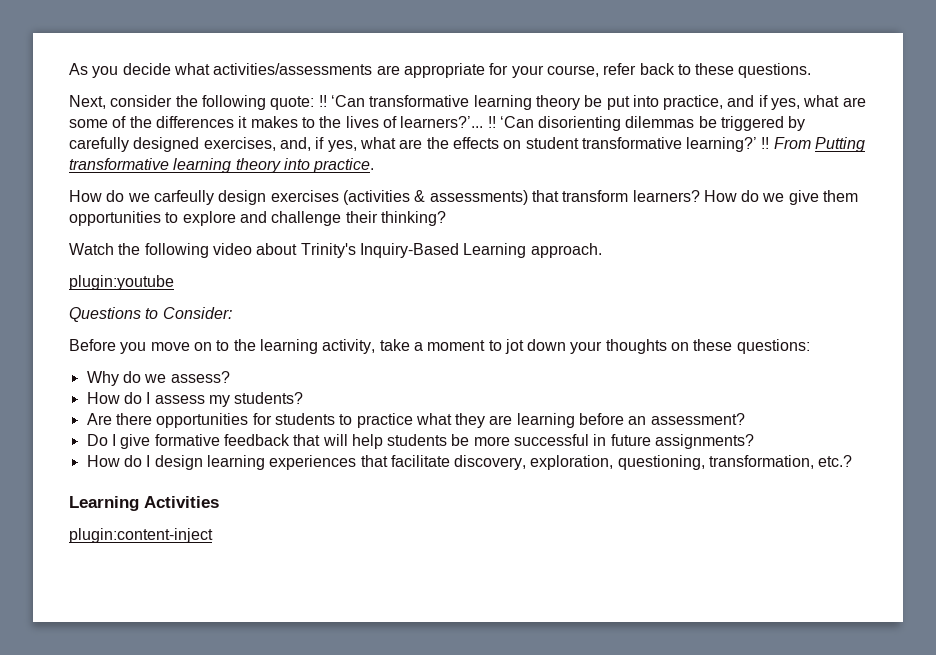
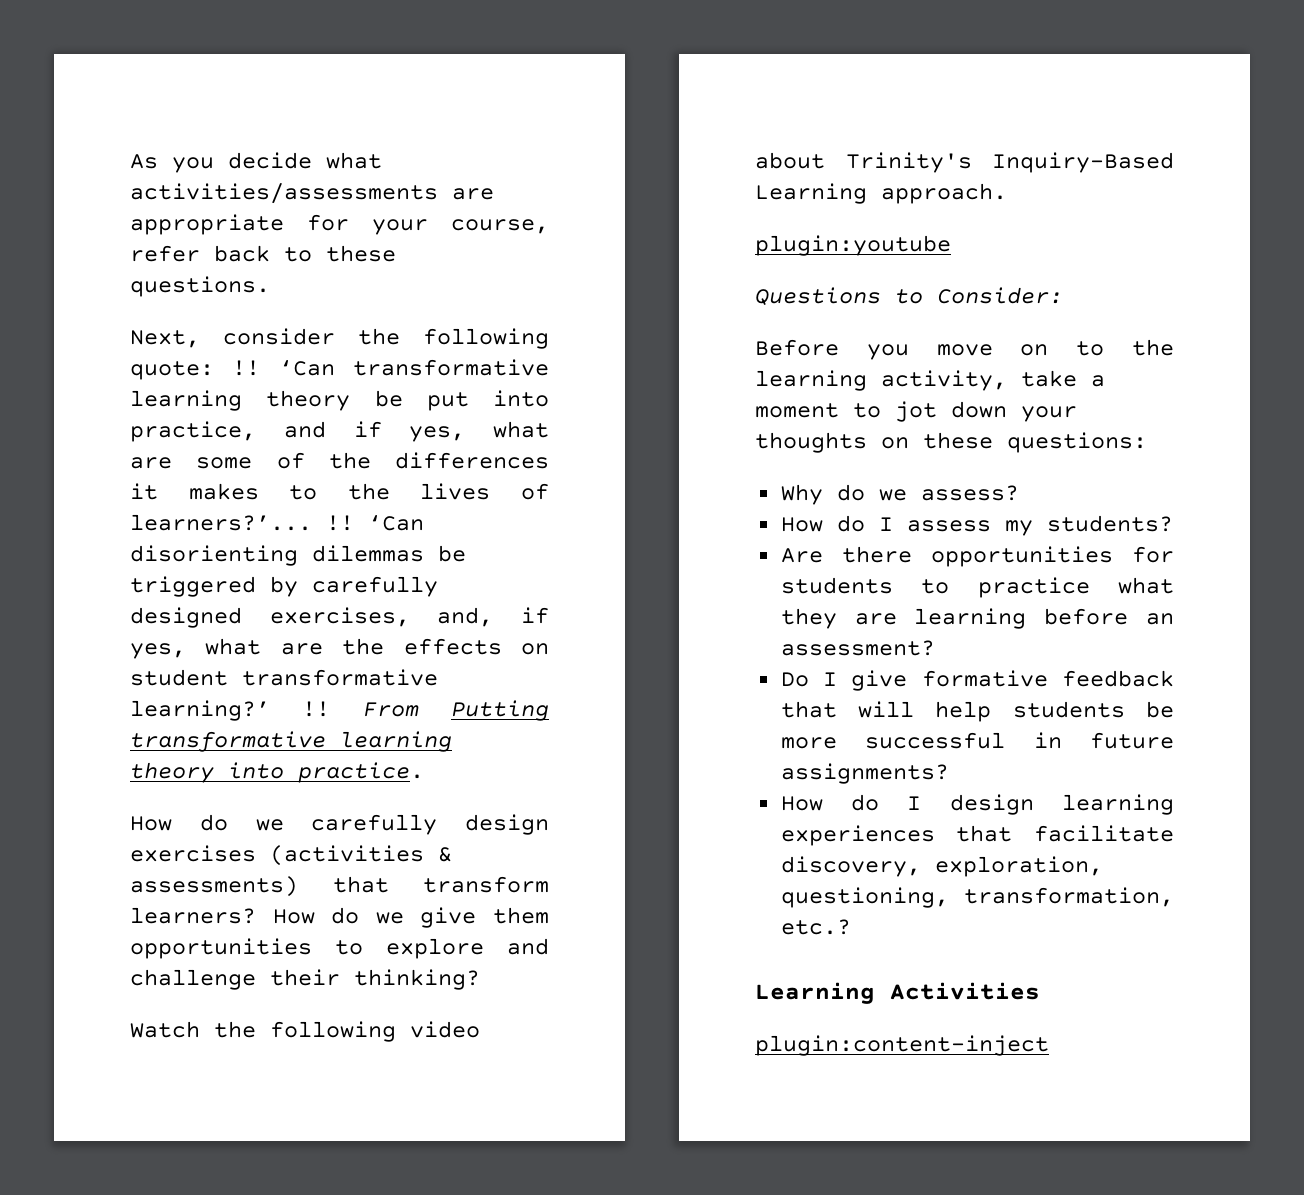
- How do we carfeully design exercises (activities & assessments) that transform learners?
+ How do we carefully design exercises (activities & assessments) that transform learners?

